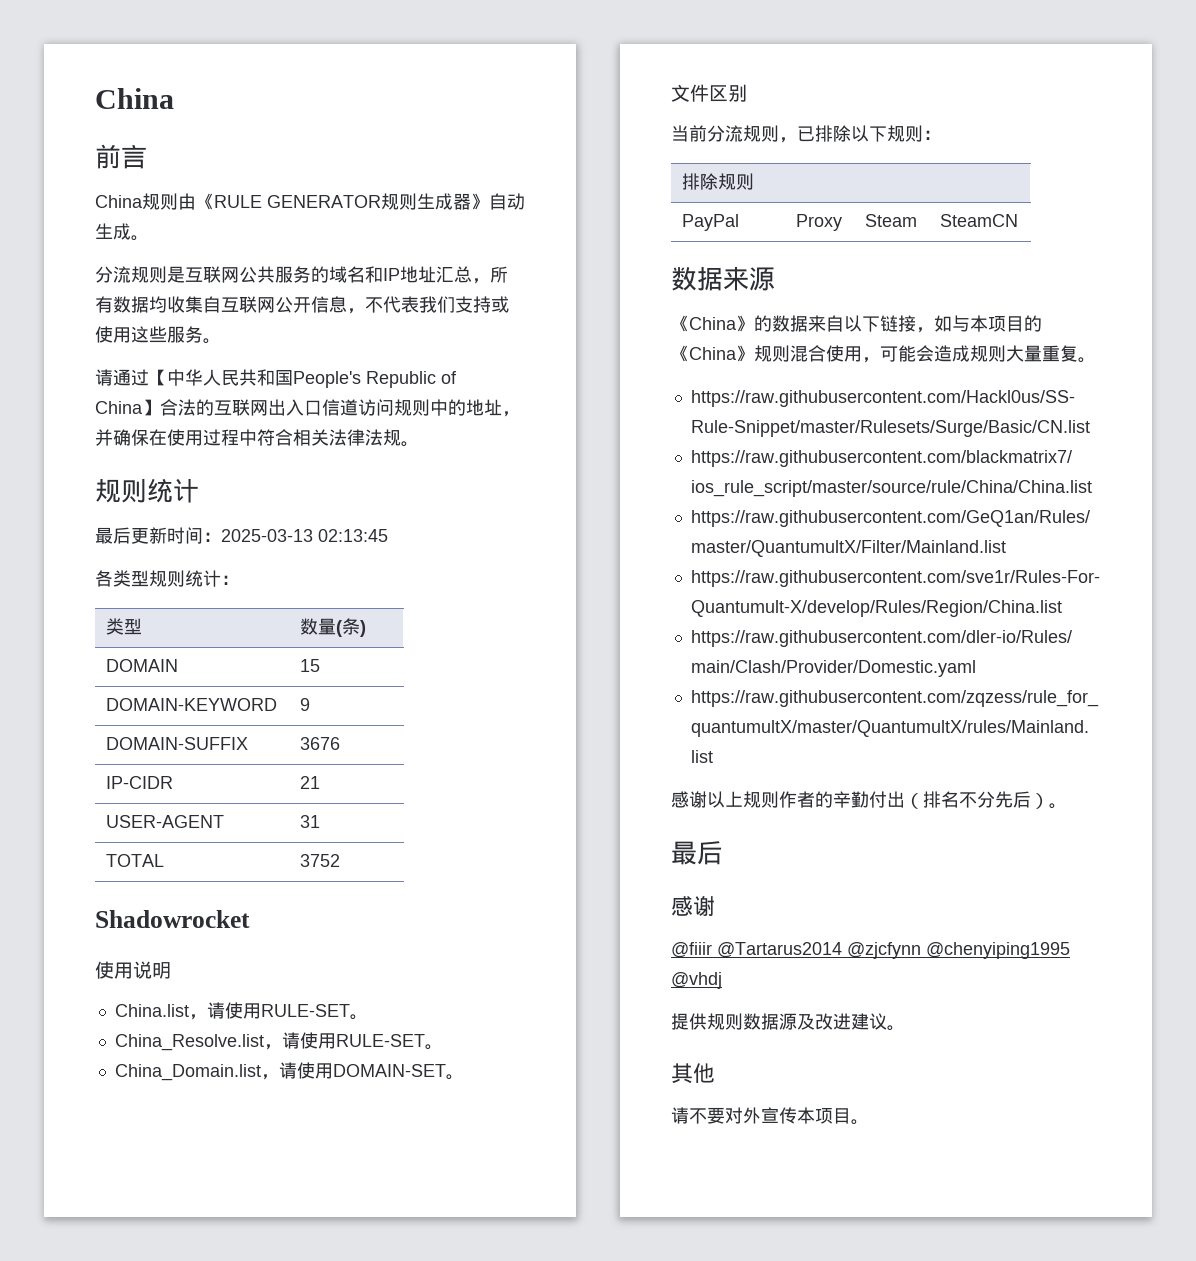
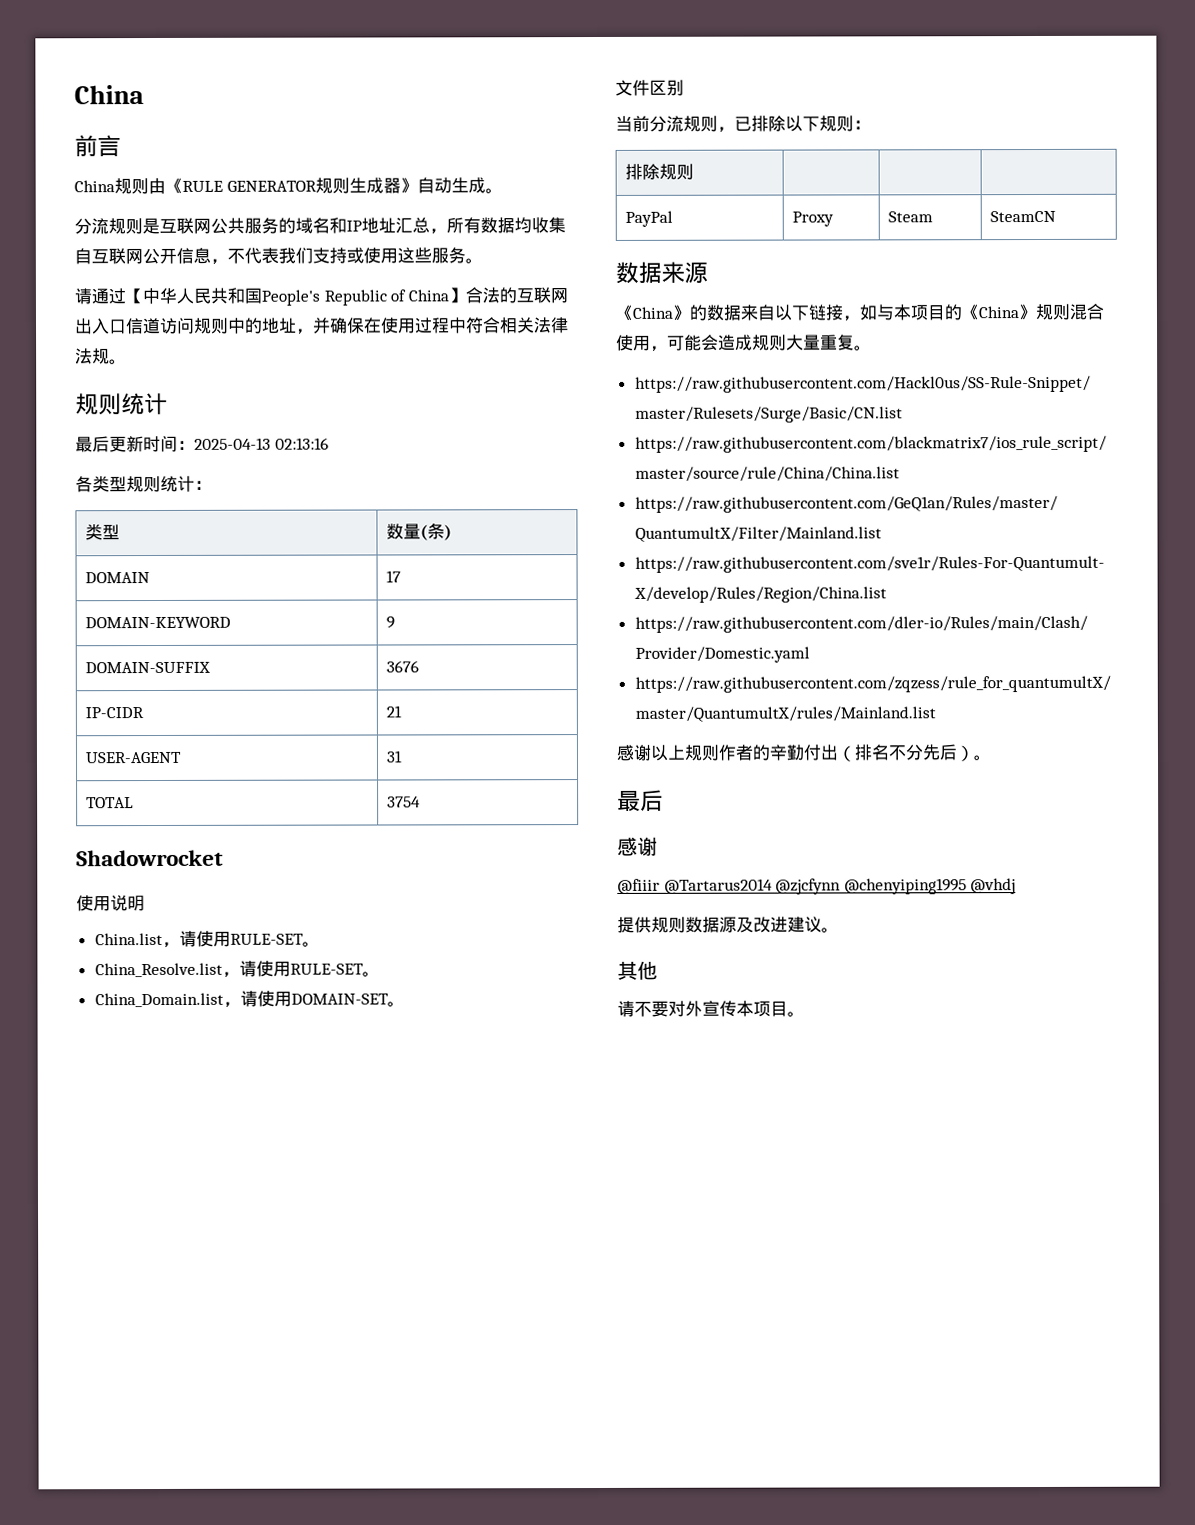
- 最后更新时间：2025-03-13 02:13:45
+ 最后更新时间：2025-04-13 02:13:16
- DOMAIN | 15
+ DOMAIN | 17
- TOTAL | 3752
+ TOTAL | 3754

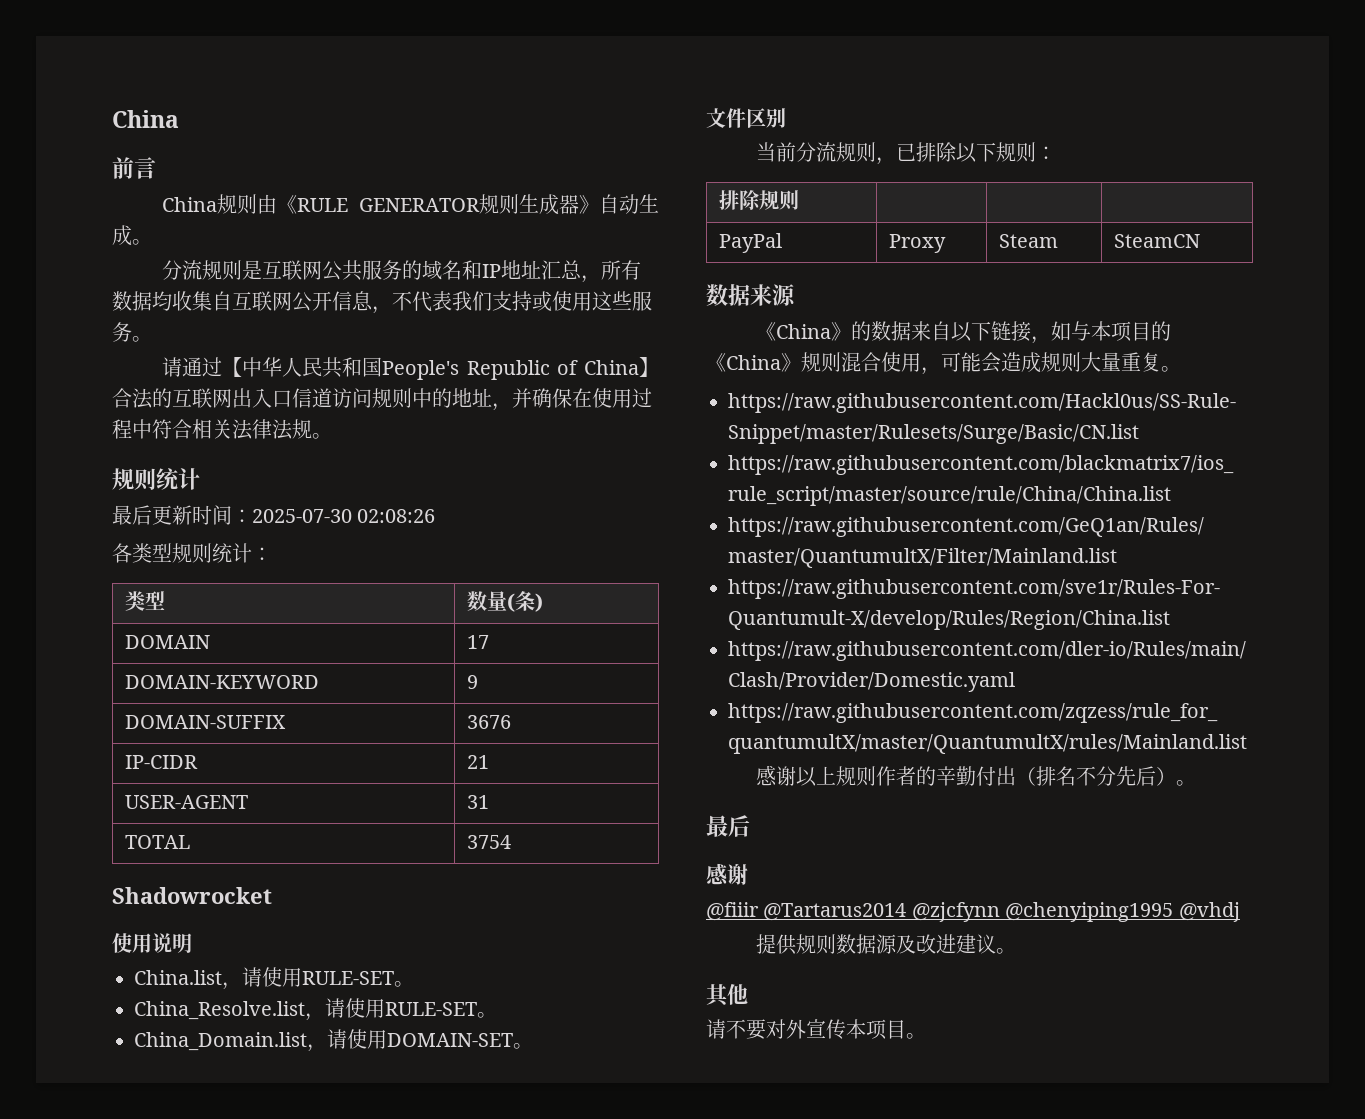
- 最后更新时间：2025-04-13 02:13:16
+ 最后更新时间：2025-07-30 02:08:26

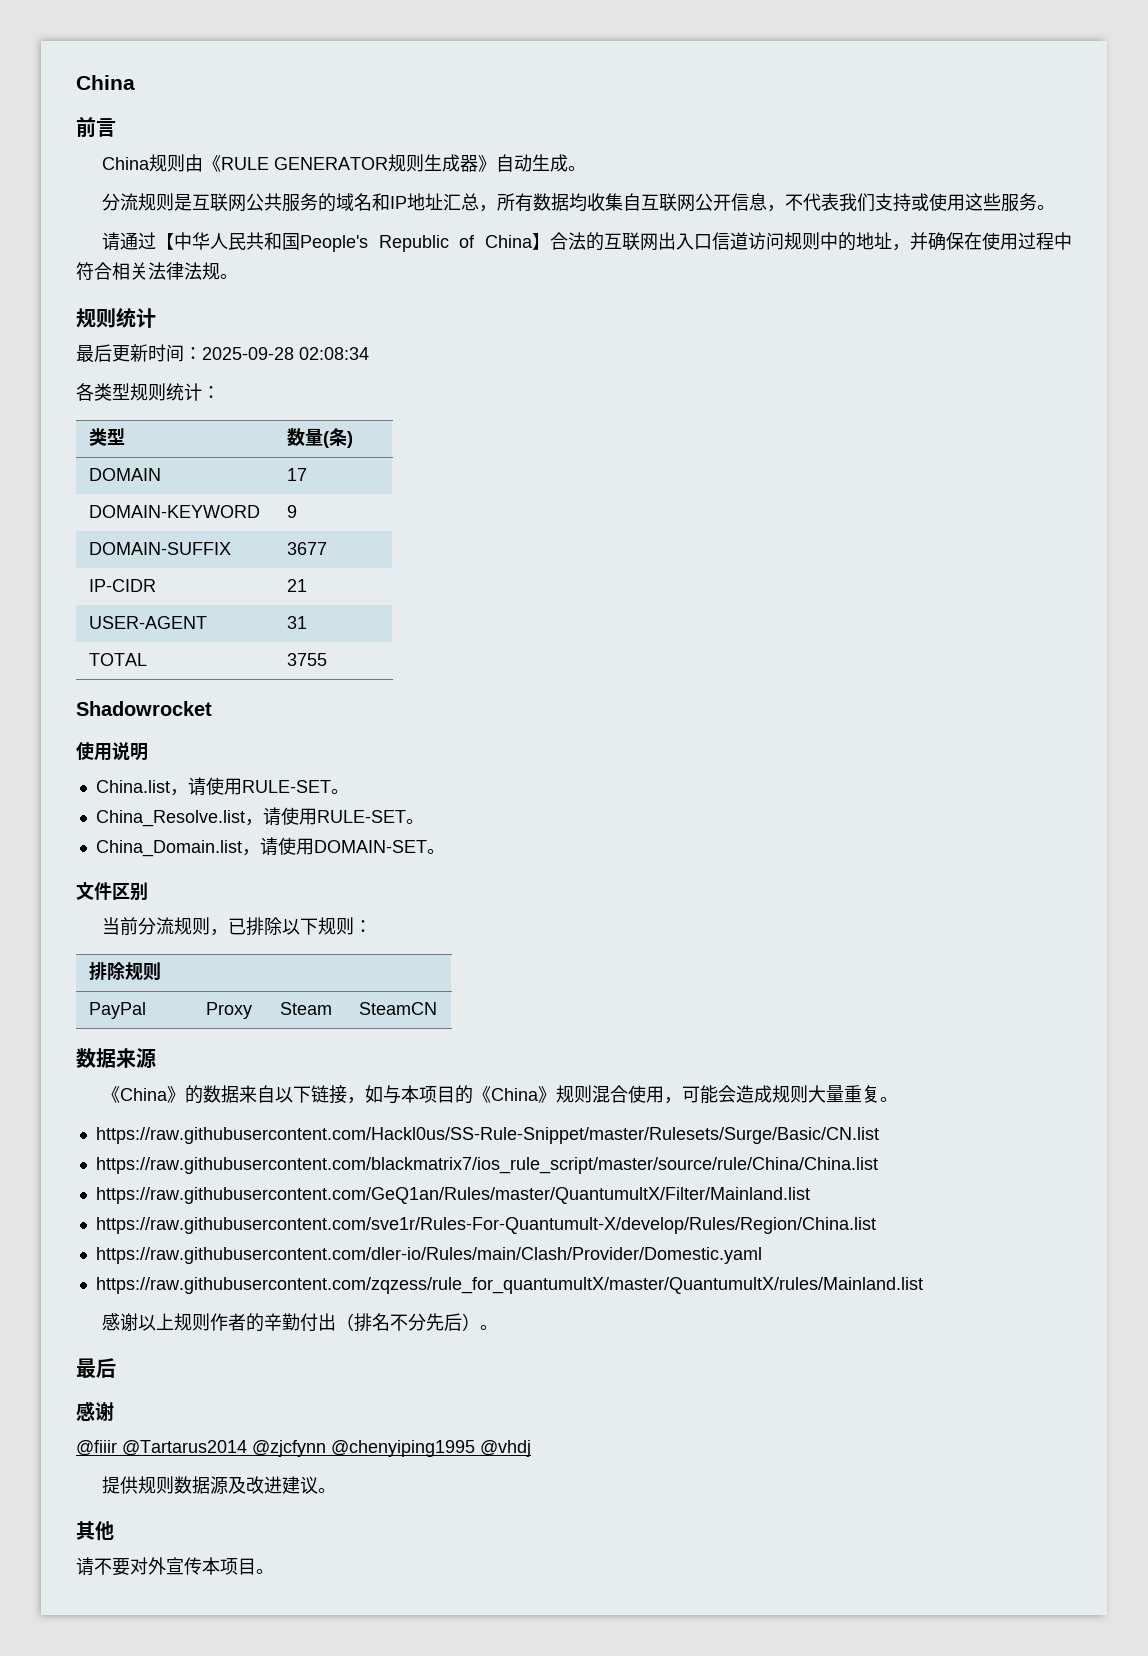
- 最后更新时间：2025-07-30 02:08:26
+ 最后更新时间：2025-09-28 02:08:34
- DOMAIN-SUFFIX | 3676
+ DOMAIN-SUFFIX | 3677
- TOTAL | 3754
+ TOTAL | 3755

